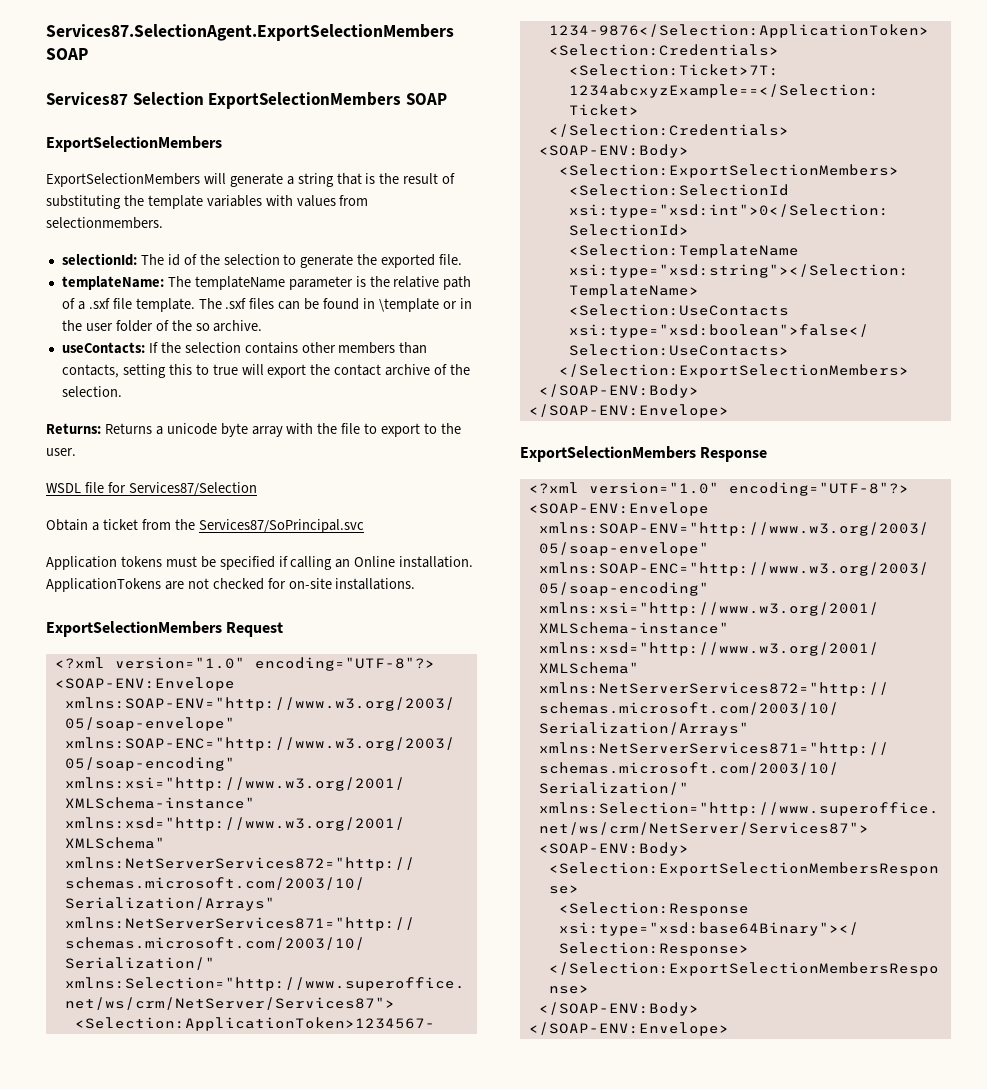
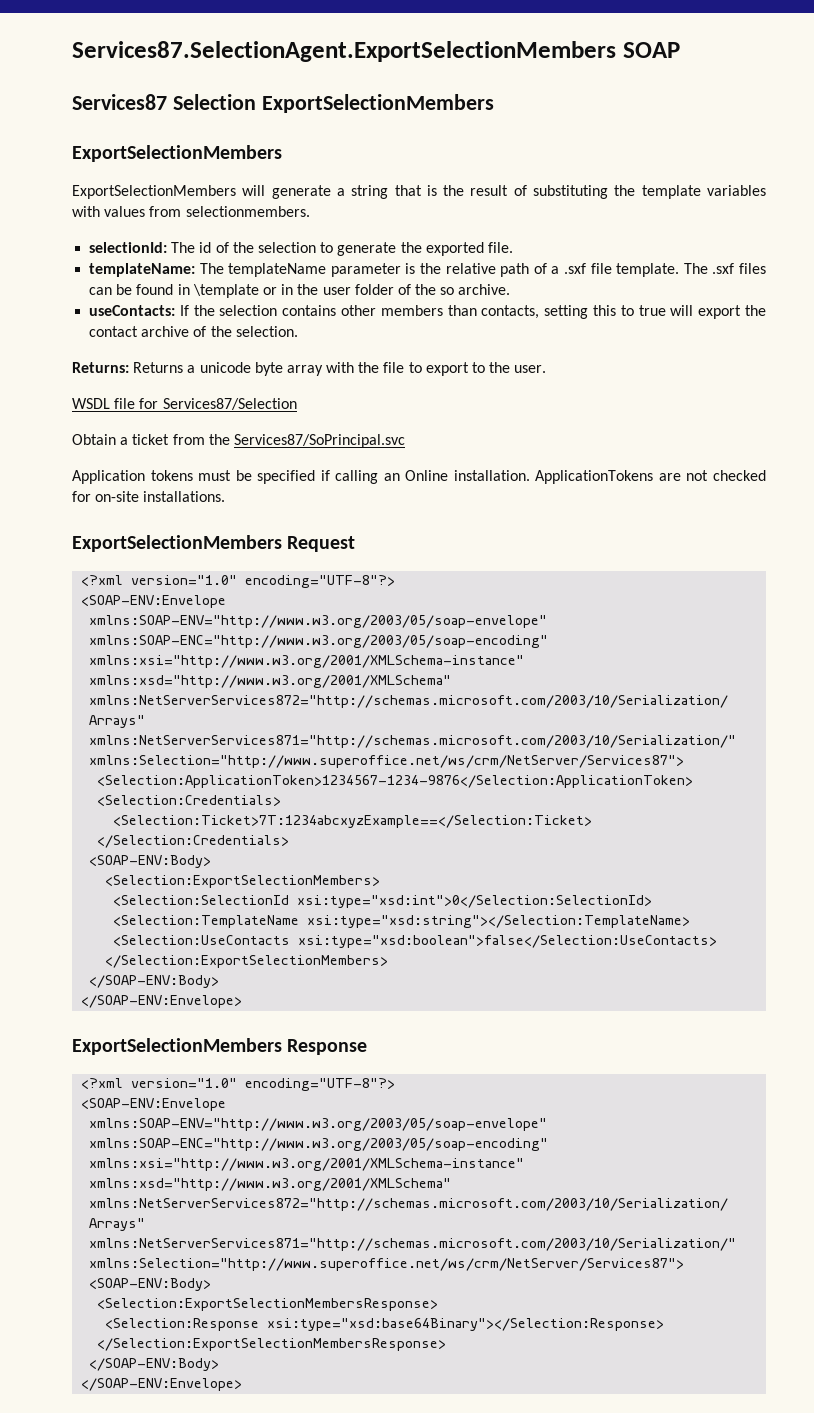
- Services87 Selection ExportSelectionMembers SOAP
+ Services87 Selection ExportSelectionMembers

